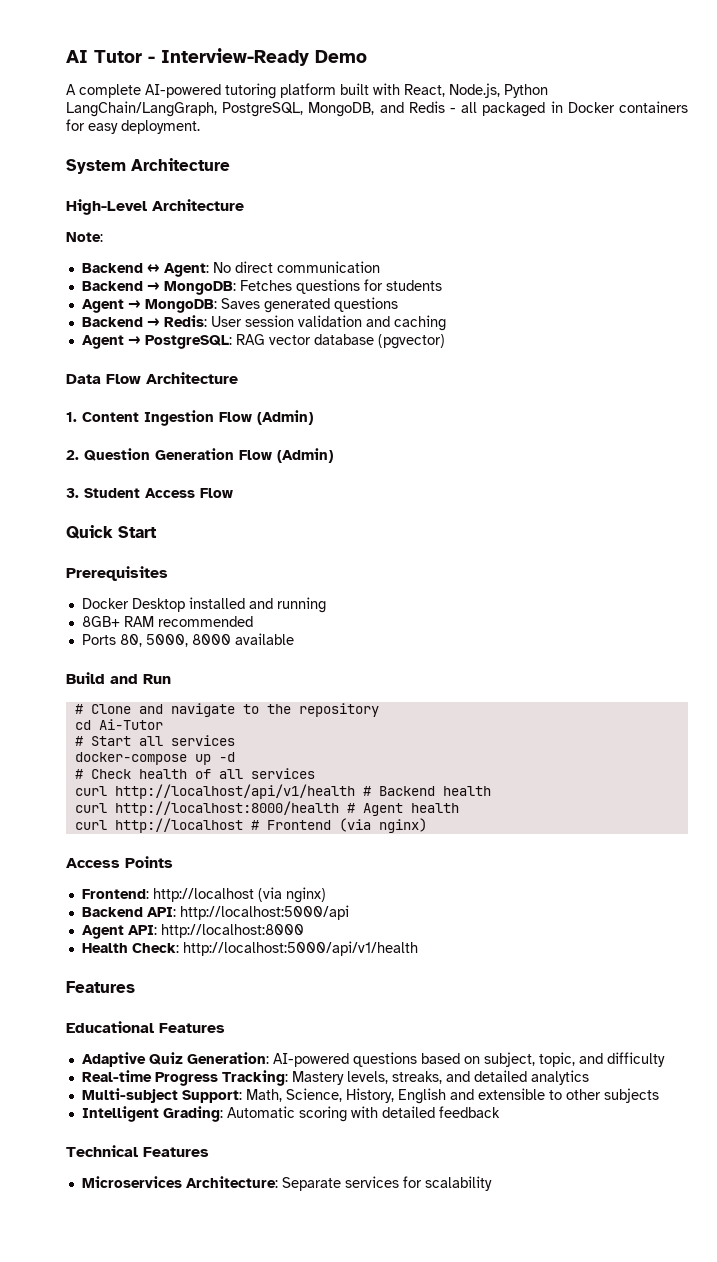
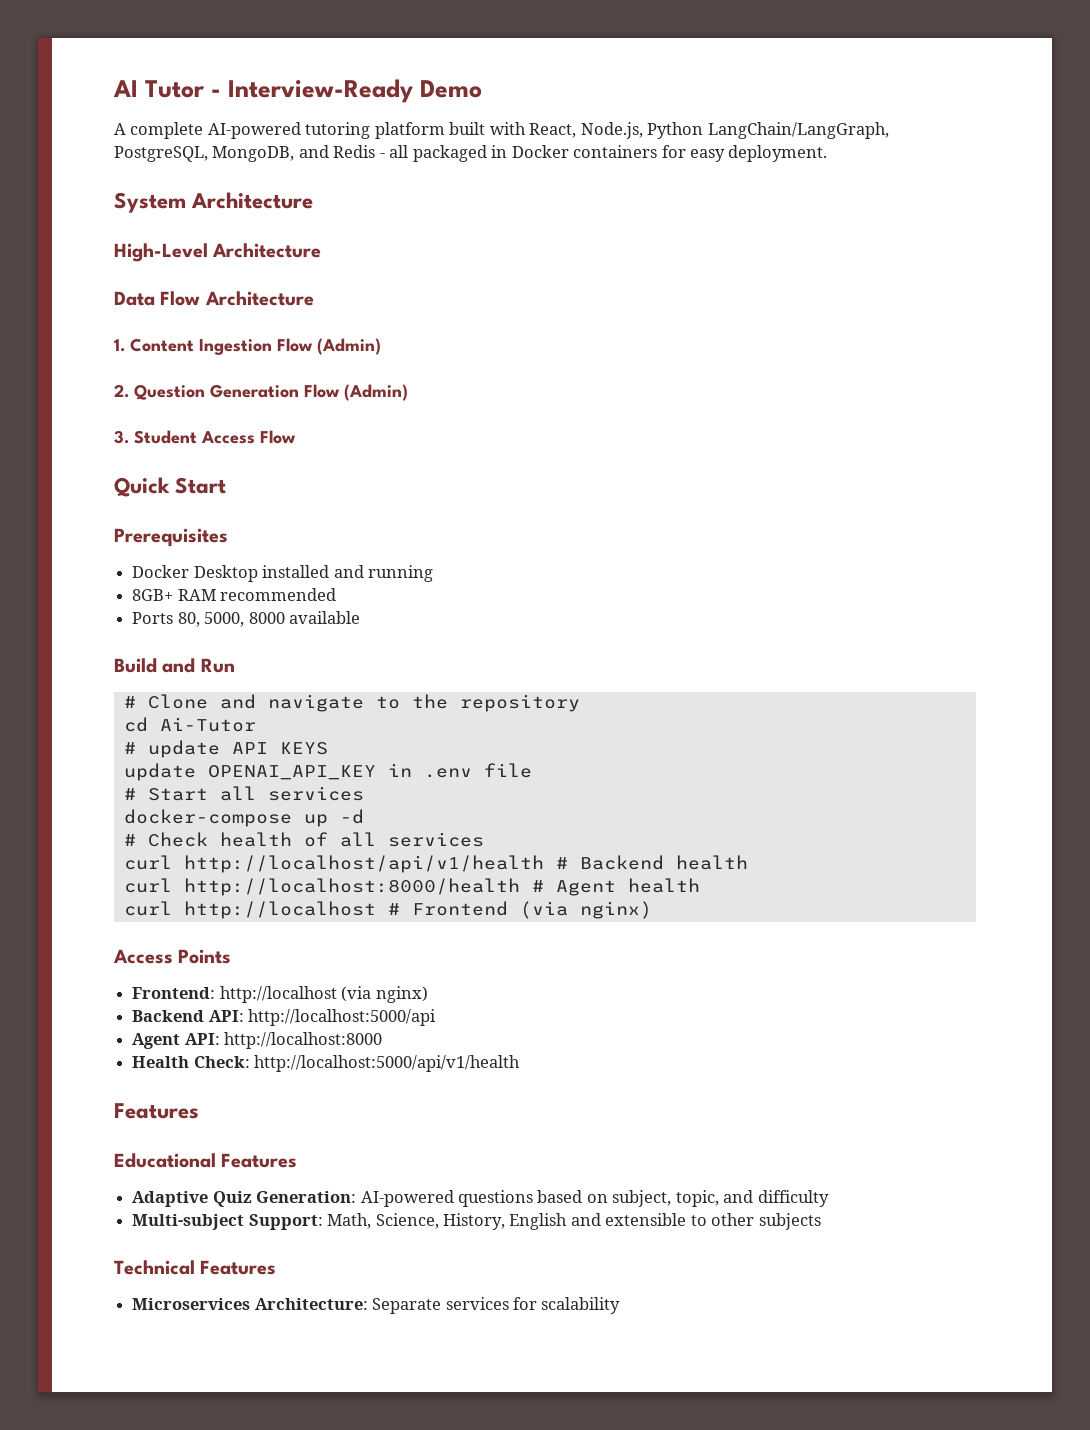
- Note:
- Backend ↔ Agent: No direct communication
- Backend → MongoDB: Fetches questions for students
- Agent → MongoDB: Saves generated questions
- Backend → Redis: User session validation and caching
- Agent → PostgreSQL: RAG vector database (pgvector)
+ # update API KEYS
+ update OPENAI_API_KEY in .env file
- Real-time Progress Tracking: Mastery levels, streaks, and detailed analytics
- Intelligent Grading: Automatic scoring with detailed feedback

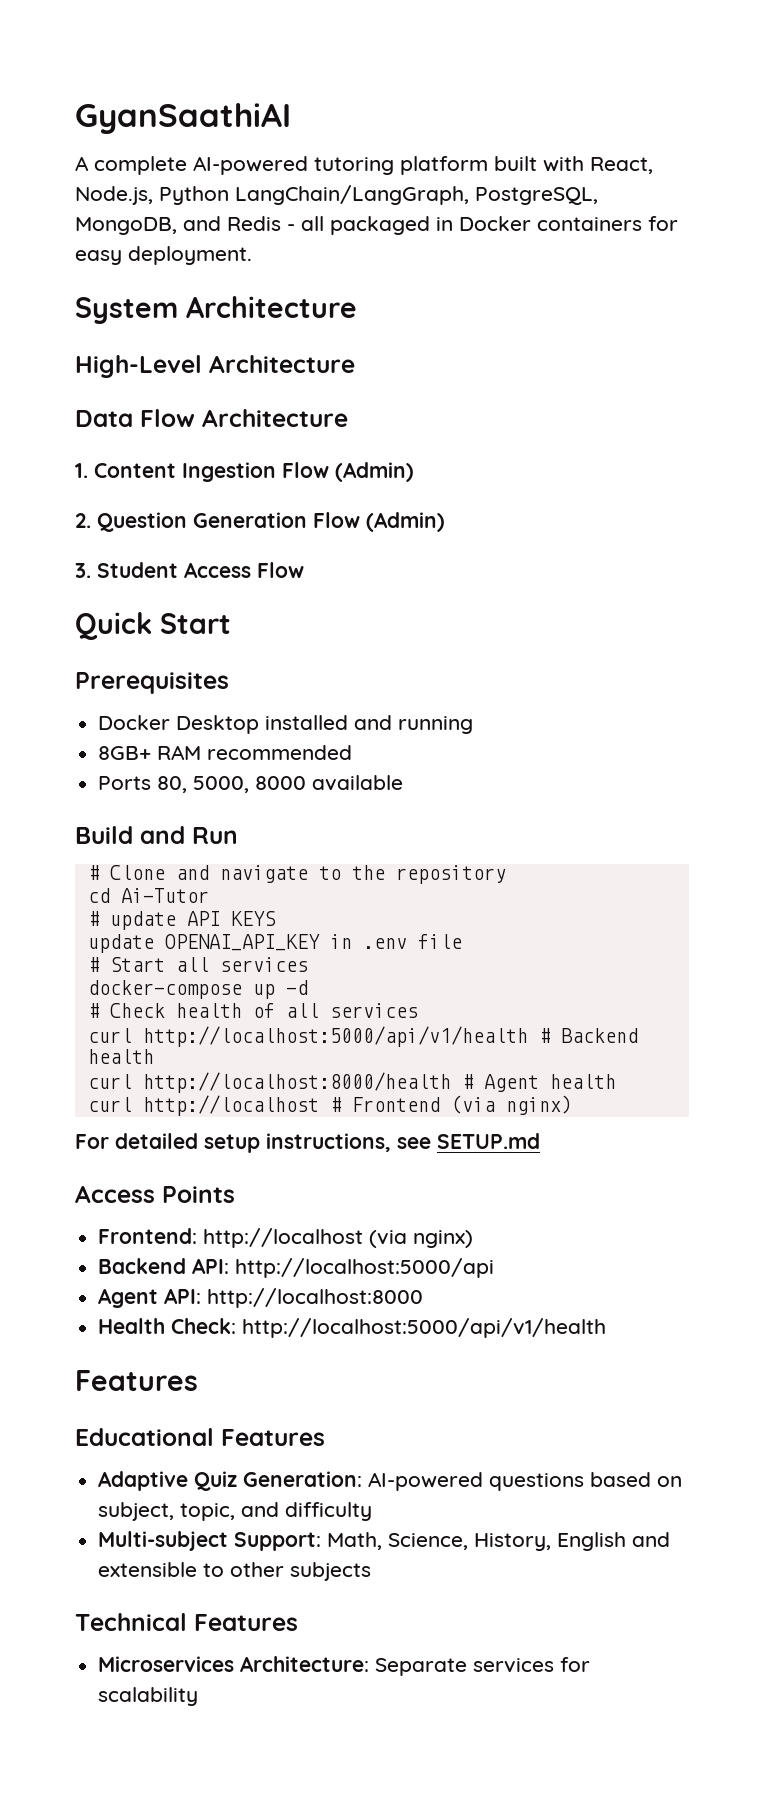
- AI Tutor - Interview-Ready Demo
+ GyanSaathiAI
- curl http://localhost/api/v1/health # Backend health
+ curl http://localhost:5000/api/v1/health # Backend health
+ For detailed setup instructions, see SETUP.md

